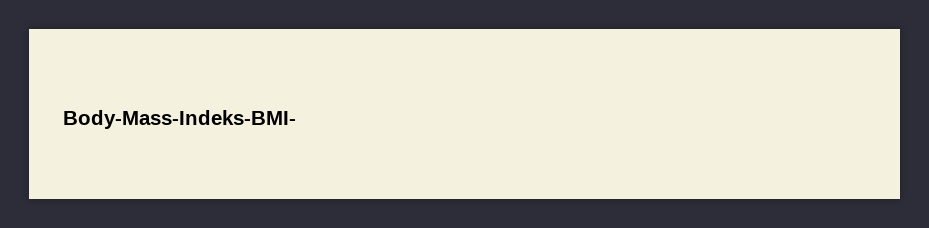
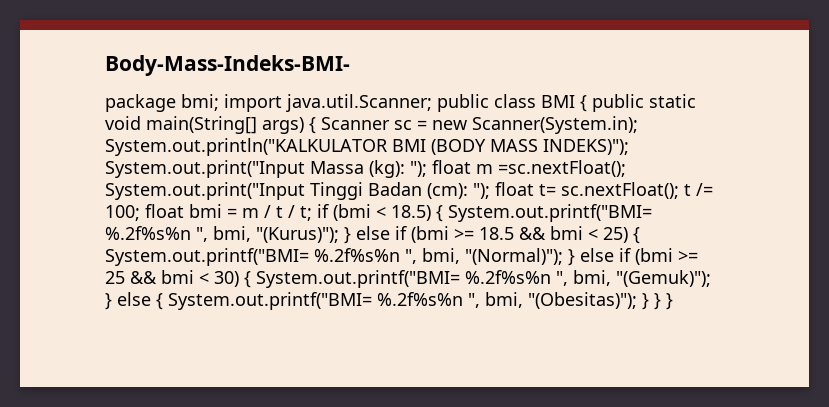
+ package bmi; import java.util.Scanner; public class BMI { public static void main(String[] args) { Scanner sc = new Scanner(System.in); System.out.println("KALKULATOR BMI (BODY MASS INDEKS)"); System.out.print("Input Massa (kg): "); float m =sc.nextFloat(); System.out.print("Input Tinggi Badan (cm): "); float t= sc.nextFloat(); t /= 100; float bmi = m / t / t; if (bmi < 18.5) { System.out.printf("BMI= %.2f%s%n ", bmi, "(Kurus)"); } else if (bmi >= 18.5 && bmi < 25) { System.out.printf("BMI= %.2f%s%n ", bmi, "(Normal)"); } else if (bmi >= 25 && bmi < 30) { System.out.printf("BMI= %.2f%s%n ", bmi, "(Gemuk)"); } else { System.out.printf("BMI= %.2f%s%n ", bmi, "(Obesitas)"); } } }

